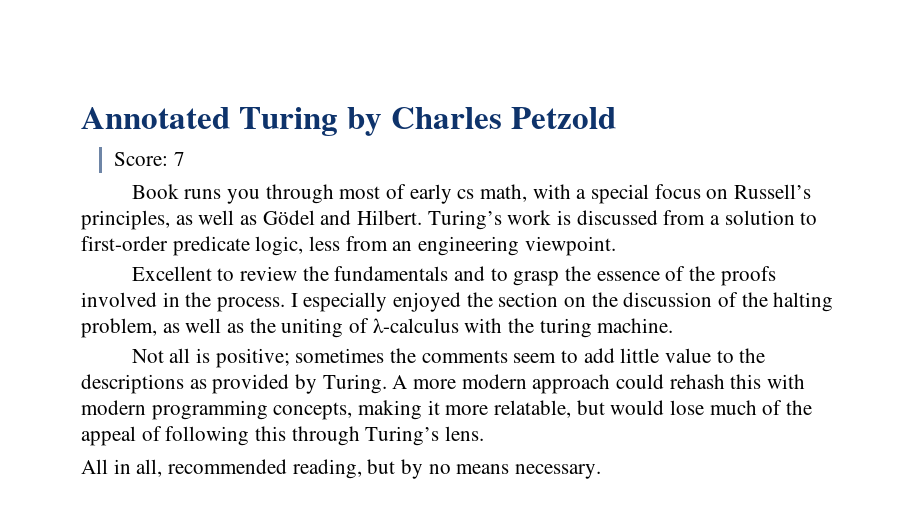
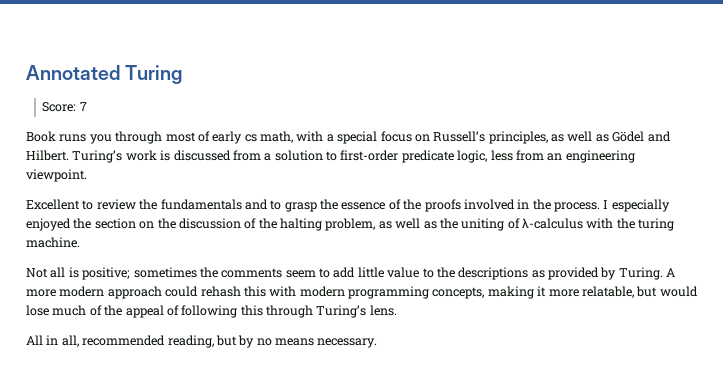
- Annotated Turing by Charles Petzold
+ Annotated Turing

